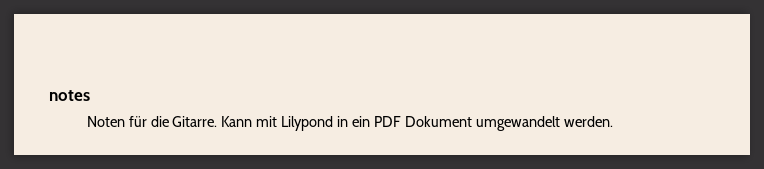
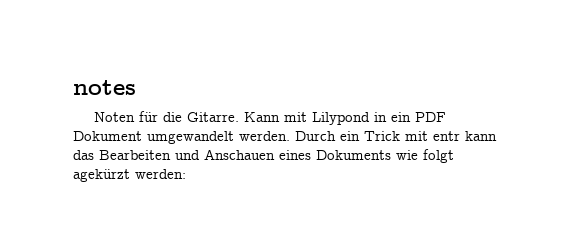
+ Durch ein Trick mit entr kann das Bearbeiten und Anschauen eines Dokuments wie folgt agekürzt werden:

